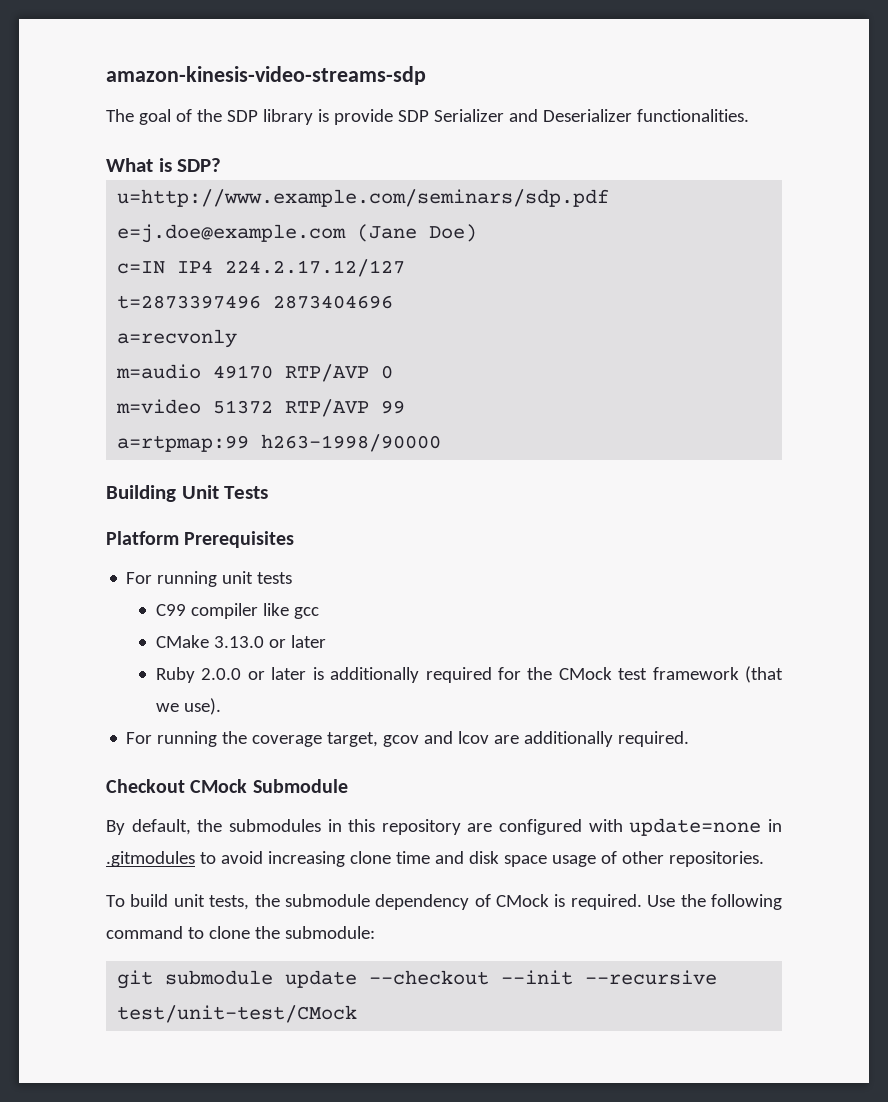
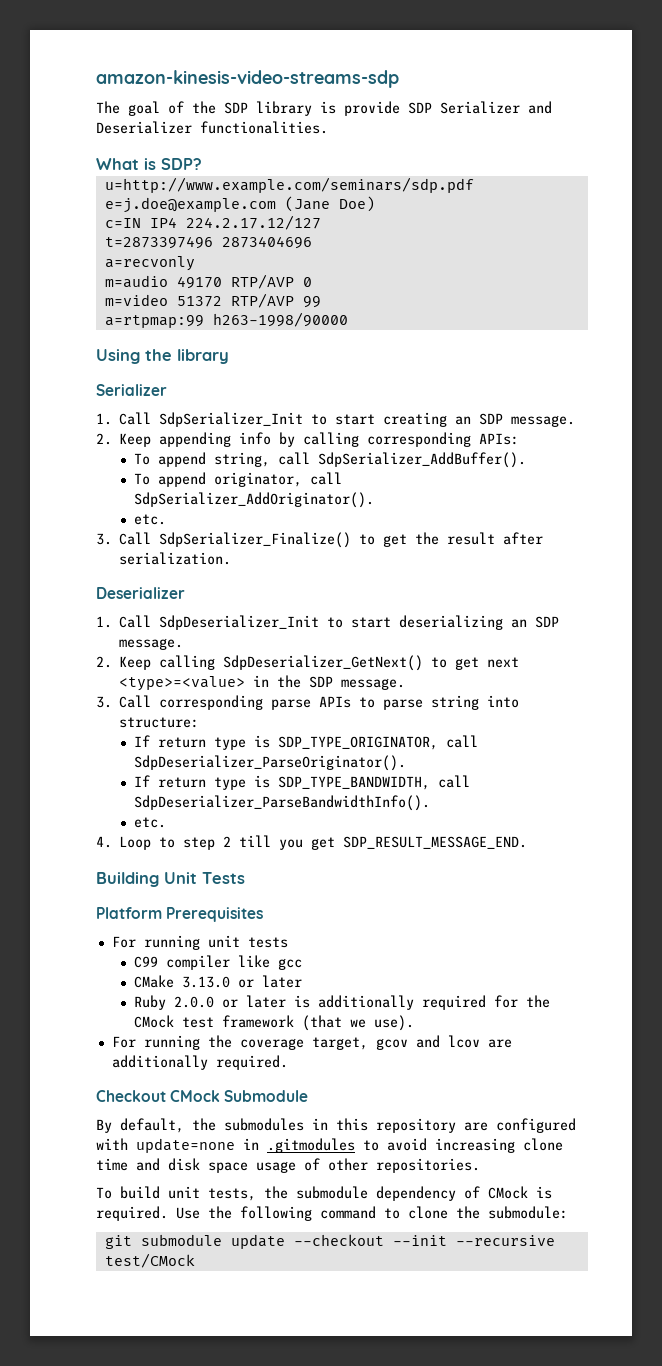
+ Using the library
+ Serializer
+ 1. Call SdpSerializer_Init to start creating an SDP message.
+ 2. Keep appending info by calling corresponding APIs:
+ To append string, call SdpSerializer_AddBuffer().
+ To append originator, call SdpSerializer_AddOriginator().
+ etc.
+ 3. Call SdpSerializer_Finalize() to get the result after serialization.
+ Deserializer
+ 1. Call SdpDeserializer_Init to start deserializing an SDP message.
+ 2. Keep calling SdpDeserializer_GetNext() to get next <type>=<value> in the SDP message.
+ 3. Call corresponding parse APIs to parse string into structure:
+ If return type is SDP_TYPE_ORIGINATOR, call SdpDeserializer_ParseOriginator().
+ If return type is SDP_TYPE_BANDWIDTH, call SdpDeserializer_ParseBandwidthInfo().
+ etc.
+ 4. Loop to step 2 till you get SDP_RESULT_MESSAGE_END.
- git submodule update --checkout --init --recursive test/unit-test/CMock
+ git submodule update --checkout --init --recursive test/CMock

